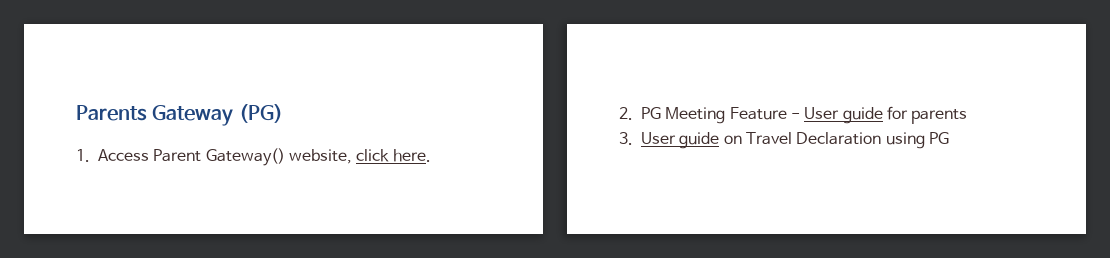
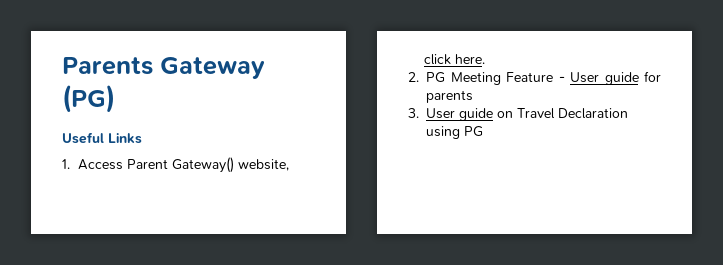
+ Useful Links

